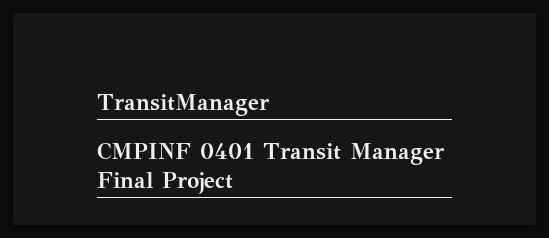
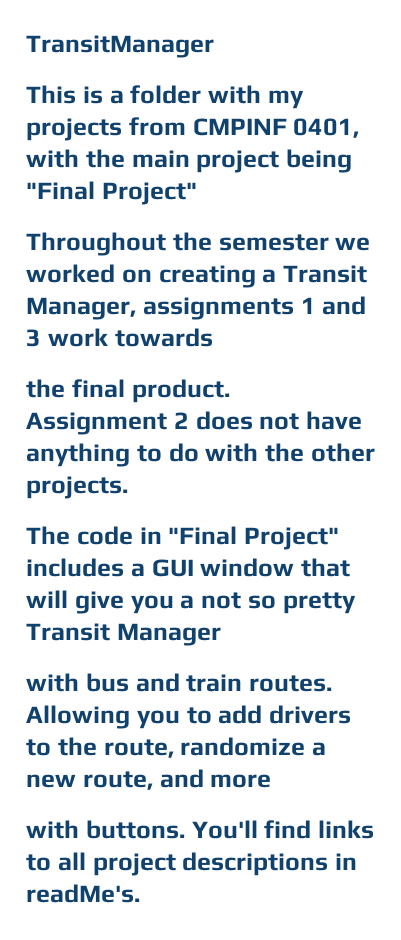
- CMPINF 0401 Transit Manager Final Project
+ This is a folder with my projects from CMPINF 0401, with the main project being "Final Project"
+ Throughout the semester we worked on creating a Transit Manager, assignments 1 and 3 work towards
+ the final product. Assignment 2 does not have anything to do with the other projects.
+ The code in "Final Project" includes a GUI window that will give you a not so pretty Transit Manager
+ with bus and train routes. Allowing you to add drivers to the route, randomize a new route, and more
+ with buttons. You'll find links to all project descriptions in readMe's.

